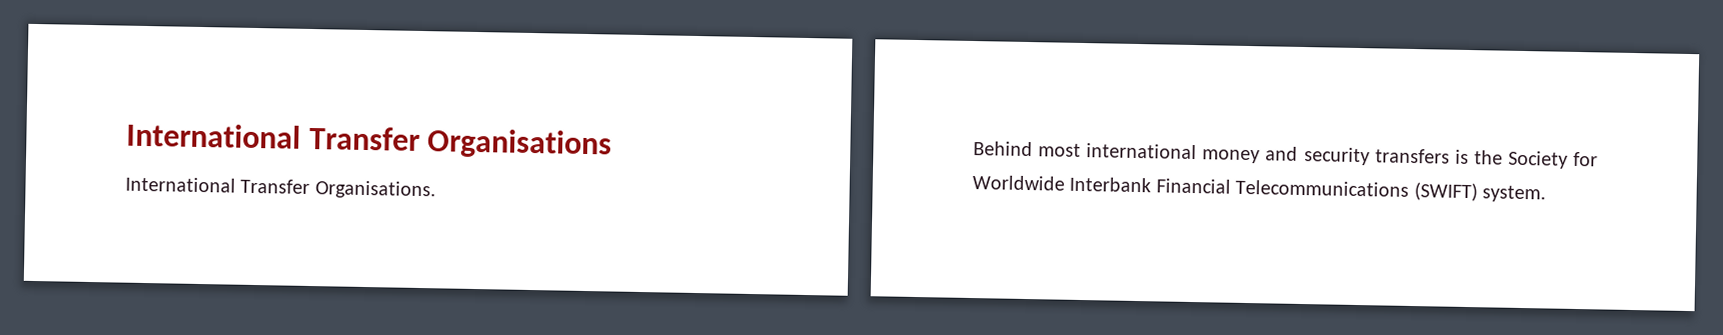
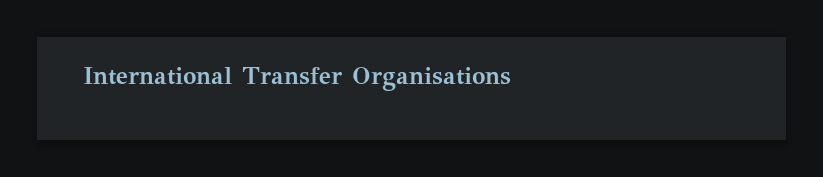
- International Transfer Organisations.
- Behind most international money and security transfers is the Society for Worldwide Interbank Financial Telecommunications (SWIFT) system.

